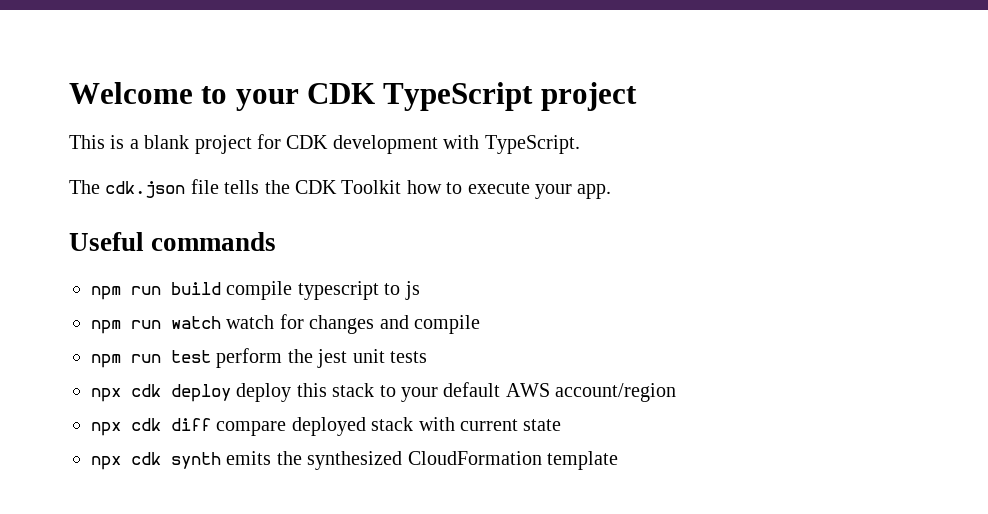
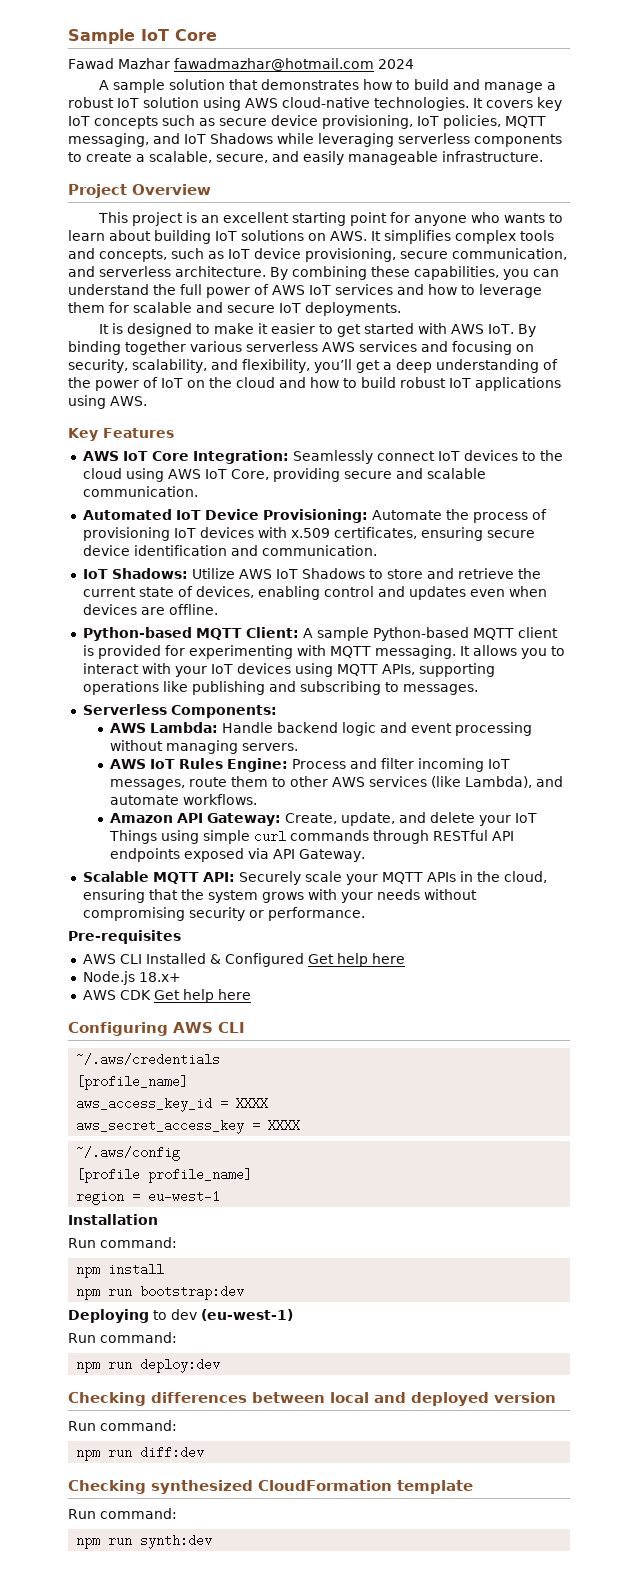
- Welcome to your CDK TypeScript project
- This is a blank project for CDK development with TypeScript.
- The cdk.json file tells the CDK Toolkit how to execute your app.
- Useful commands
- npm run build compile typescript to js
- npm run watch watch for changes and compile
- npm run test perform the jest unit tests
- npx cdk deploy deploy this stack to your default AWS account/region
- npx cdk diff compare deployed stack with current state
- npx cdk synth emits the synthesized CloudFormation template
+ Sample IoT Core
+ Fawad Mazhar fawadmazhar@hotmail.com 2024
+ A sample solution that demonstrates how to build and manage a robust IoT solution using AWS cloud-native technologies. It covers key IoT concepts such as secure device provisioning, IoT policies, MQTT messaging, and IoT Shadows while leveraging serverless components to create a scalable, secure, and easily manageable infrastructure.
+ Project Overview
+ This project is an excellent starting point for anyone who wants to learn about building IoT solutions on AWS. It simplifies complex tools and concepts, such as IoT device provisioning, secure communication, and serverless architecture. By combining these capabilities, you can understand the full power of AWS IoT services and how to leverage them for scalable and secure IoT deployments.
+ It is designed to make it easier to get started with AWS IoT. By binding together various serverless AWS services and focusing on security, scalability, and flexibility, you’ll get a deep understanding of the power of IoT on the cloud and how to build robust IoT applications using AWS.
+ Key Features
+ AWS IoT Core Integration: Seamlessly connect IoT devices to the cloud using AWS IoT Core, providing secure and scalable communication.
+ Automated IoT Device Provisioning: Automate the process of provisioning IoT devices with x.509 certificates, ensuring secure device identification and communication.
+ IoT Shadows: Utilize AWS IoT Shadows to store and retrieve the current state of devices, enabling control and updates even when devices are offline.
+ Python-based MQTT Client: A sample Python-based MQTT client is provided for experimenting with MQTT messaging. It allows you to interact with your IoT devices using MQTT APIs, supporting operations like publishing and subscribing to messages.
+ Serverless Components:
+ AWS Lambda: Handle backend logic and event processing without managing servers.
+ AWS IoT Rules Engine: Process and filter incoming IoT messages, route them to other AWS services (like Lambda), and automate workflows.
+ Amazon API Gateway: Create, update, and delete your IoT Things using simple curl commands through RESTful API endpoints exposed via API Gateway.
+ Scalable MQTT API: Securely scale your MQTT APIs in the cloud, ensuring that the system grows with your needs without compromising security or performance.
+ Pre-requisites
+ AWS CLI Installed & Configured Get help here
+ Node.js 18.x+
+ AWS CDK Get help here
+ Configuring AWS CLI
+ ~/.aws/credentials
+ [profile_name]
+ aws_access_key_id = XXXX
+ aws_secret_access_key = XXXX
+ ~/.aws/config
+ [profile profile_name]
+ region = eu-west-1
+ Installation
+ Run command:
+ npm install
+ npm run bootstrap:dev
+ Deploying to dev (eu-west-1)
+ Run command:
+ npm run deploy:dev
+ Checking differences between local and deployed version
+ Run command:
+ npm run diff:dev
+ Checking synthesized CloudFormation template
+ Run command:
+ npm run synth:dev

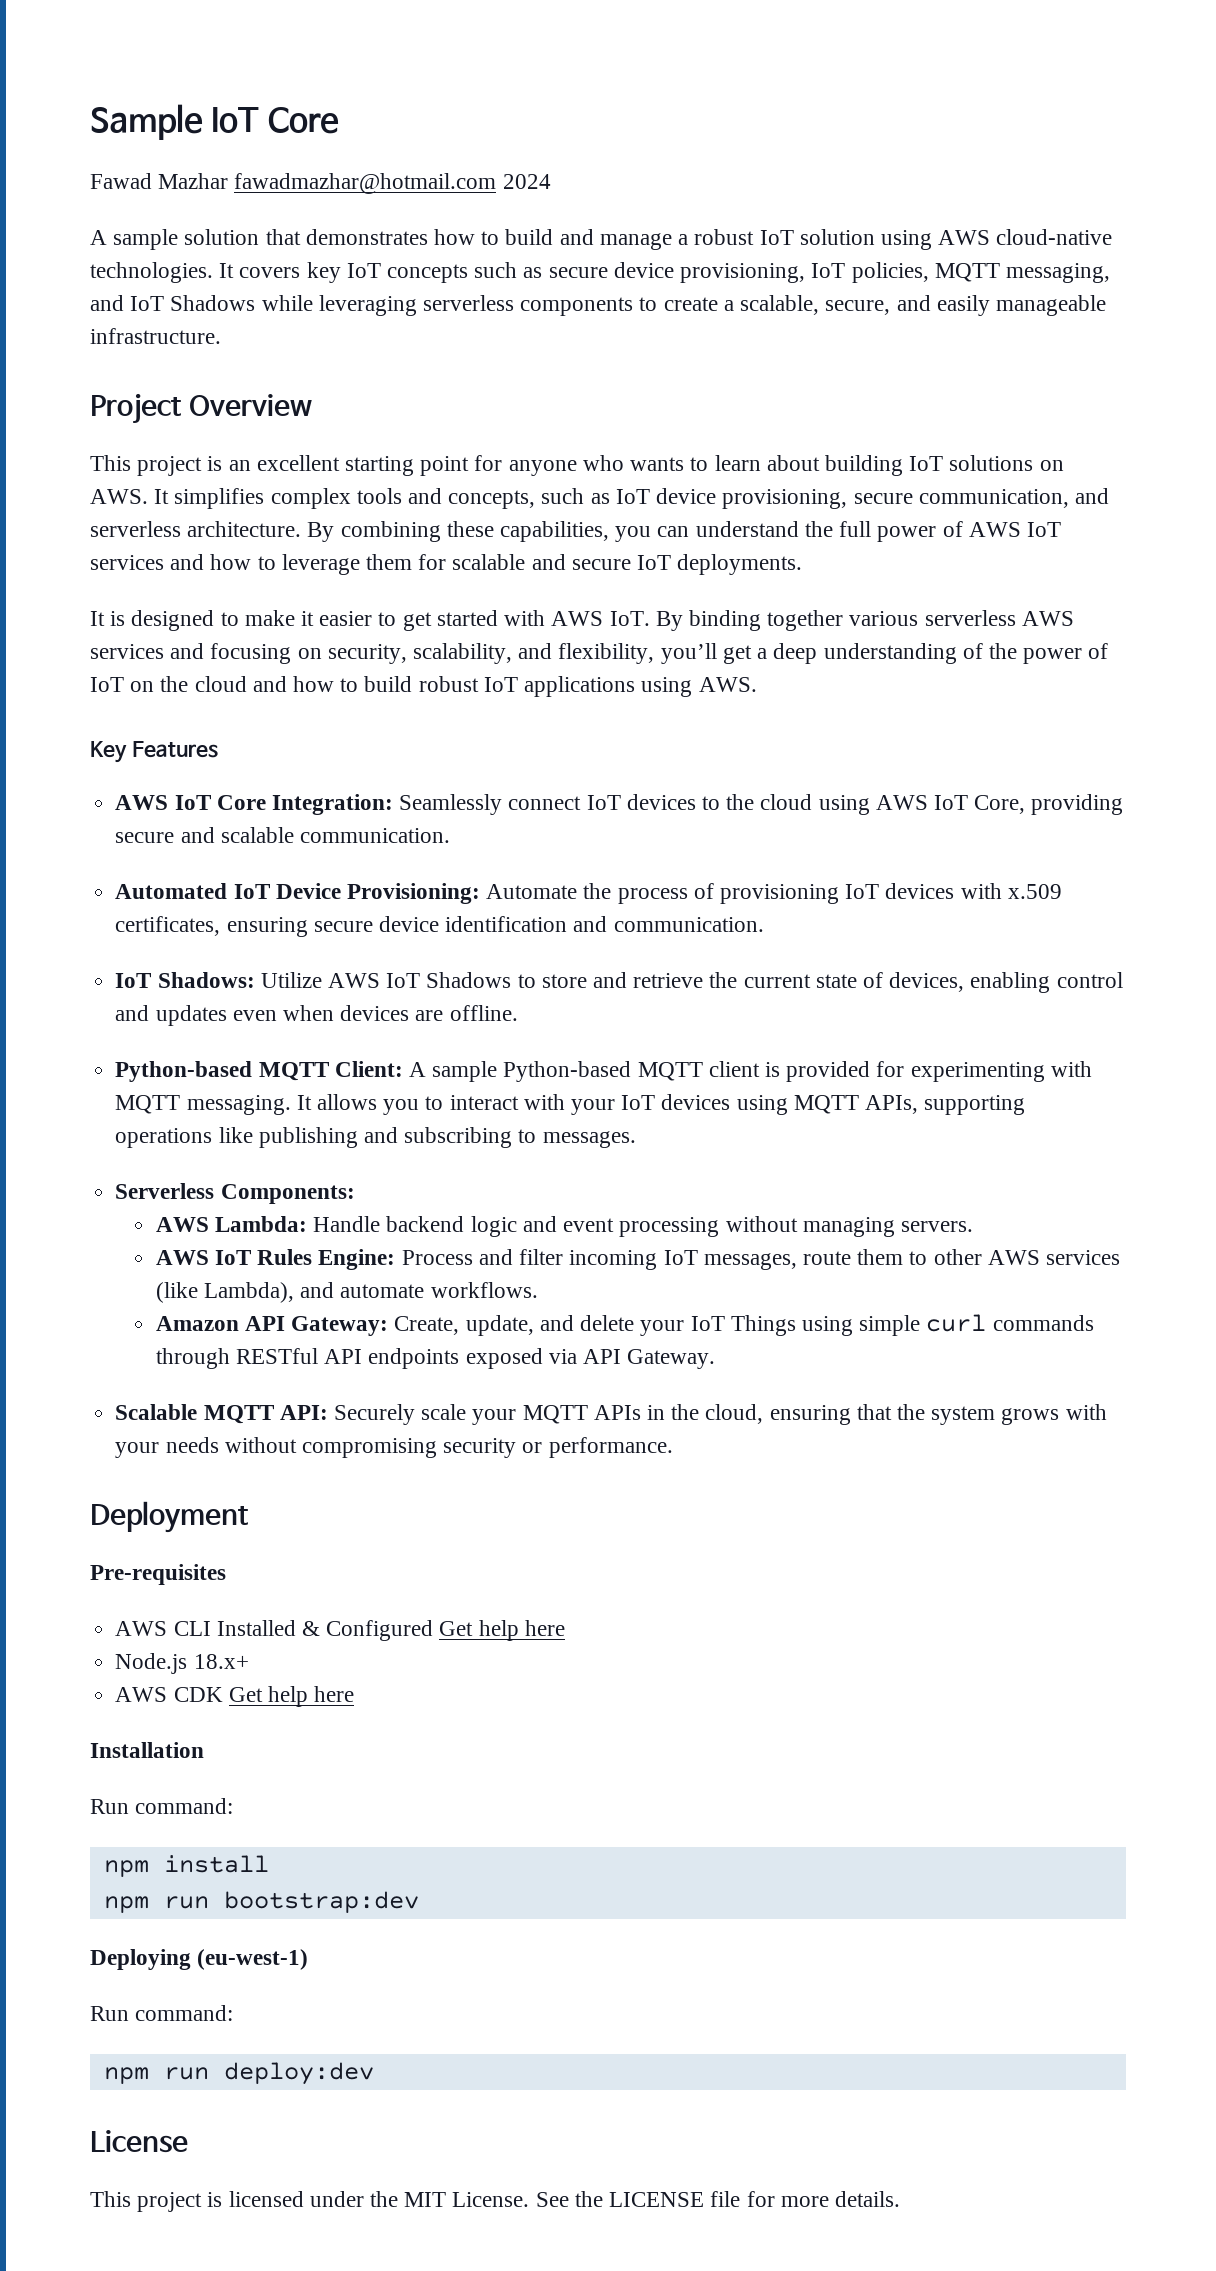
+ Deployment
- Configuring AWS CLI
- ~/.aws/credentials
- [profile_name]
- aws_access_key_id = XXXX
- aws_secret_access_key = XXXX
- ~/.aws/config
- [profile profile_name]
- region = eu-west-1
- Deploying to dev (eu-west-1)
+ Deploying (eu-west-1)
- Checking differences between local and deployed version
- Run command:
- npm run diff:dev
- Checking synthesized CloudFormation template
- Run command:
- npm run synth:dev
+ License
+ This project is licensed under the MIT License. See the LICENSE file for more details.

